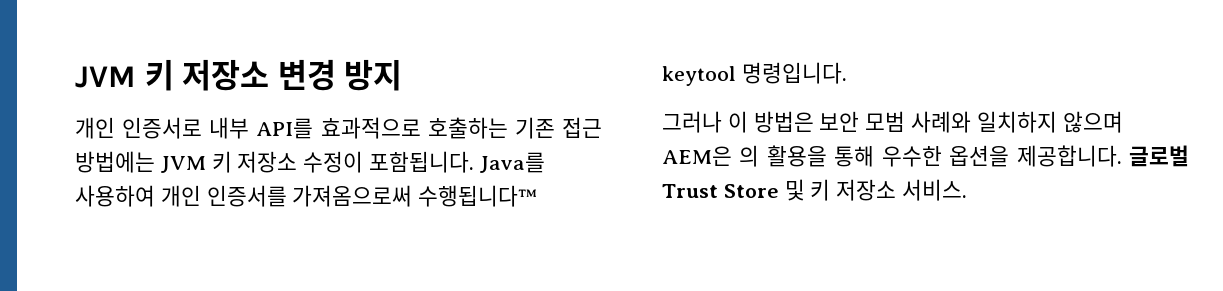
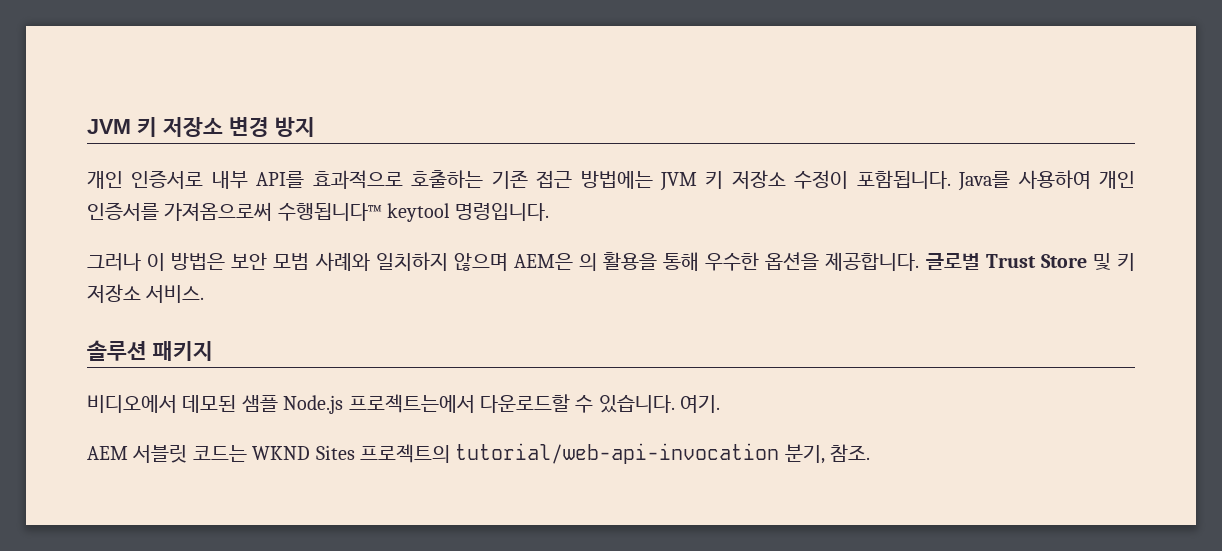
+ 솔루션 패키지
+ 비디오에서 데모된 샘플 Node.js 프로젝트는에서 다운로드할 수 있습니다. 여기.
+ AEM 서블릿 코드는 WKND Sites 프로젝트의 tutorial/web-api-invocation 분기, 참조.

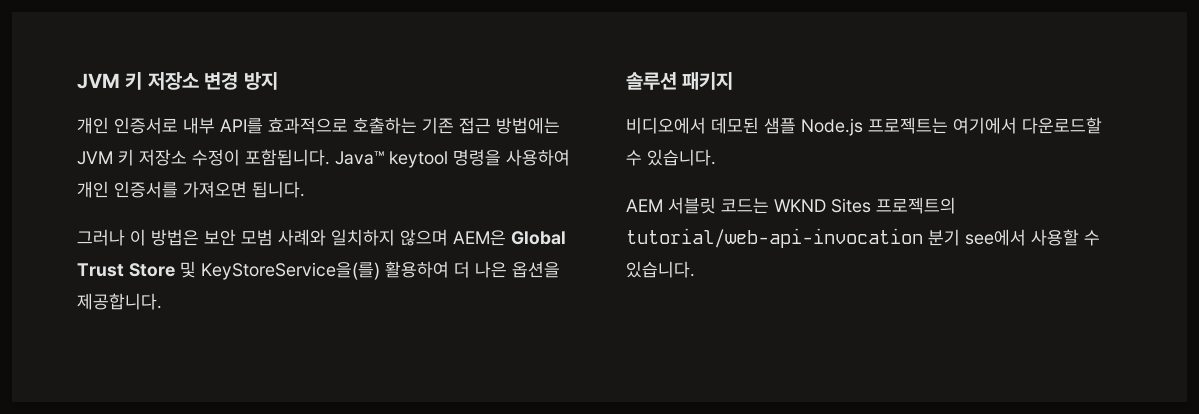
- Java를 사용하여 개인 인증서를 가져옴으로써 수행됩니다™ keytool 명령입니다.
+ Java™ keytool 명령을 사용하여 개인 인증서를 가져오면 됩니다.
- 그러나 이 방법은 보안 모범 사례와 일치하지 않으며 AEM은 의 활용을 통해 우수한 옵션을 제공합니다. 글로벌 Trust Store 및 키 저장소 서비스.
+ 그러나 이 방법은 보안 모범 사례와 일치하지 않으며 AEM은 Global Trust Store 및 KeyStoreService을(를) 활용하여 더 나은 옵션을 제공합니다.
- 비디오에서 데모된 샘플 Node.js 프로젝트는에서 다운로드할 수 있습니다. 여기.
+ 비디오에서 데모된 샘플 Node.js 프로젝트는 여기에서 다운로드할 수 있습니다.
- AEM 서블릿 코드는 WKND Sites 프로젝트의 tutorial/web-api-invocation 분기, 참조.
+ AEM 서블릿 코드는 WKND Sites 프로젝트의 tutorial/web-api-invocation 분기 see에서 사용할 수 있습니다.

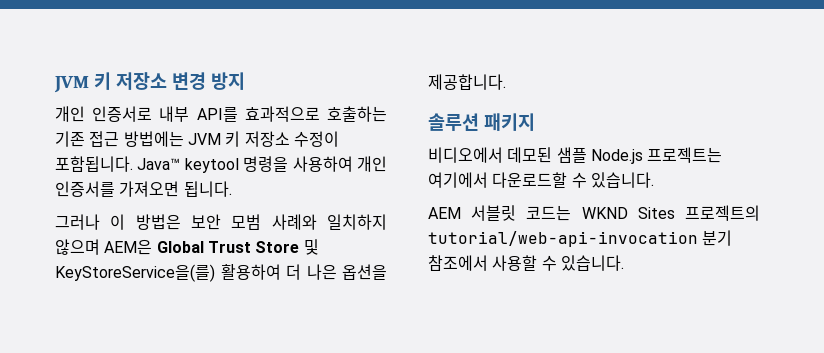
- AEM 서블릿 코드는 WKND Sites 프로젝트의 tutorial/web-api-invocation 분기 see에서 사용할 수 있습니다.
+ AEM 서블릿 코드는 WKND Sites 프로젝트의 tutorial/web-api-invocation 분기 참조에서 사용할 수 있습니다.

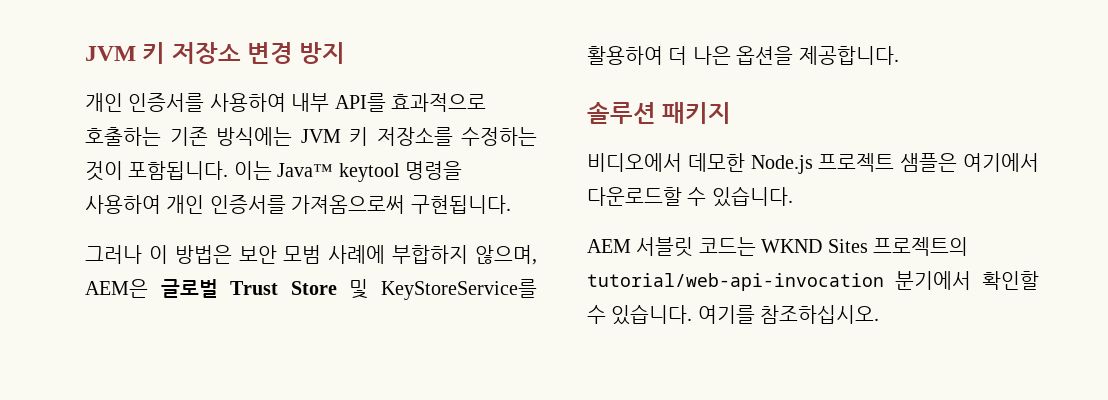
- 개인 인증서로 내부 API를 효과적으로 호출하는 기존 접근 방법에는 JVM 키 저장소 수정이 포함됩니다. Java™ keytool 명령을 사용하여 개인 인증서를 가져오면 됩니다.
+ 개인 인증서를 사용하여 내부 API를 효과적으로 호출하는 기존 방식에는 JVM 키 저장소를 수정하는 것이 포함됩니다. 이는 Java™ keytool 명령을 사용하여 개인 인증서를 가져옴으로써 구현됩니다.
- 그러나 이 방법은 보안 모범 사례와 일치하지 않으며 AEM은 Global Trust Store 및 KeyStoreService을(를) 활용하여 더 나은 옵션을 제공합니다.
+ 그러나 이 방법은 보안 모범 사례에 부합하지 않으며, AEM은 글로벌 Trust Store 및 KeyStoreService를 활용하여 더 나은 옵션을 제공합니다.
- 비디오에서 데모된 샘플 Node.js 프로젝트는 여기에서 다운로드할 수 있습니다.
+ 비디오에서 데모한 Node.js 프로젝트 샘플은 여기에서 다운로드할 수 있습니다.
- AEM 서블릿 코드는 WKND Sites 프로젝트의 tutorial/web-api-invocation 분기 참조에서 사용할 수 있습니다.
+ AEM 서블릿 코드는 WKND Sites 프로젝트의 tutorial/web-api-invocation 분기에서 확인할 수 있습니다. 여기를 참조하십시오.

